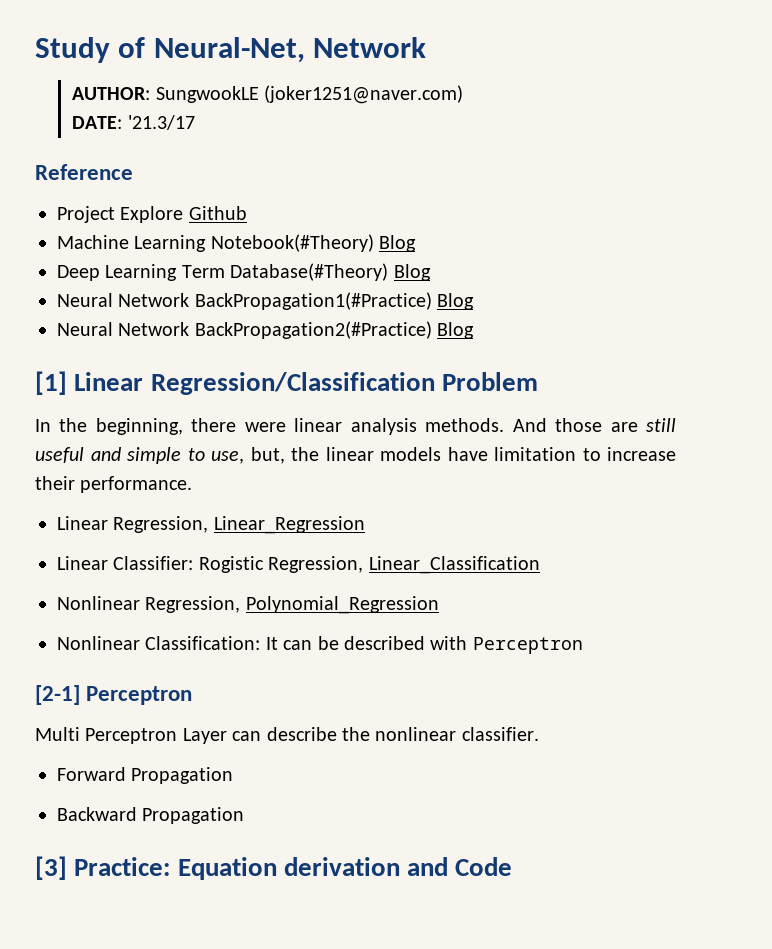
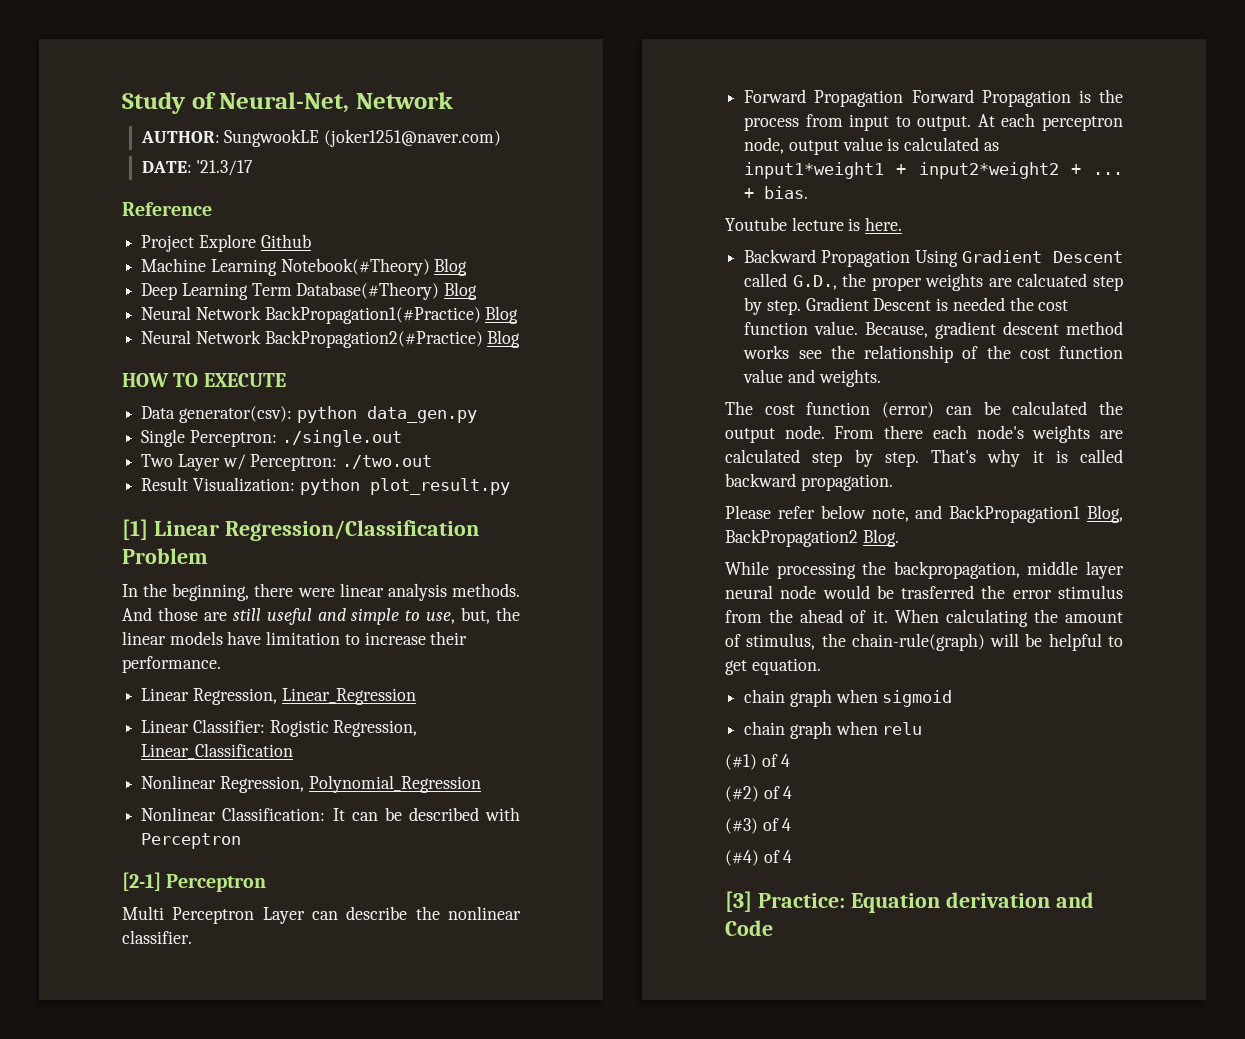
+ HOW TO EXECUTE
+ Data generator(csv): python data_gen.py
+ Single Perceptron: ./single.out
+ Two Layer w/ Perceptron: ./two.out
+ Result Visualization: python plot_result.py
- Forward Propagation
- Backward Propagation
+ Forward Propagation Forward Propagation is the process from input to output. At each perceptron node, output value is calculated as input1*weight1 + input2*weight2 + ... + bias.
+ Youtube lecture is here.
+ Backward Propagation Using Gradient Descent called G.D., the proper weights are calcuated step by step. Gradient Descent is needed the cost function value. Because, gradient descent method works see the relationship of the cost function value and weights.
+ The cost function (error) can be calculated the output node. From there each node's weights are calculated step by step. That's why it is called backward propagation.
+ Please refer below note, and BackPropagation1 Blog, BackPropagation2 Blog.
+ While processing the backpropagation, middle layer neural node would be trasferred the error stimulus from the ahead of it. When calculating the amount of stimulus, the chain-rule(graph) will be helpful to get equation.
+ chain graph when sigmoid
+ chain graph when relu
+ (#1) of 4
+ (#2) of 4
+ (#3) of 4
+ (#4) of 4

